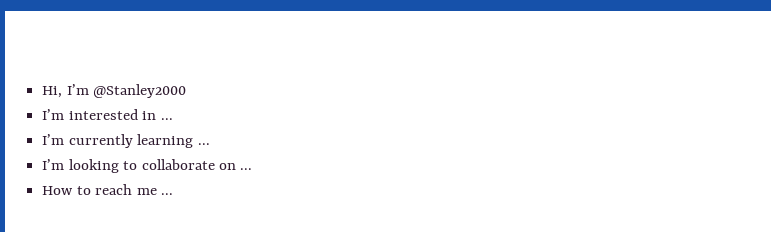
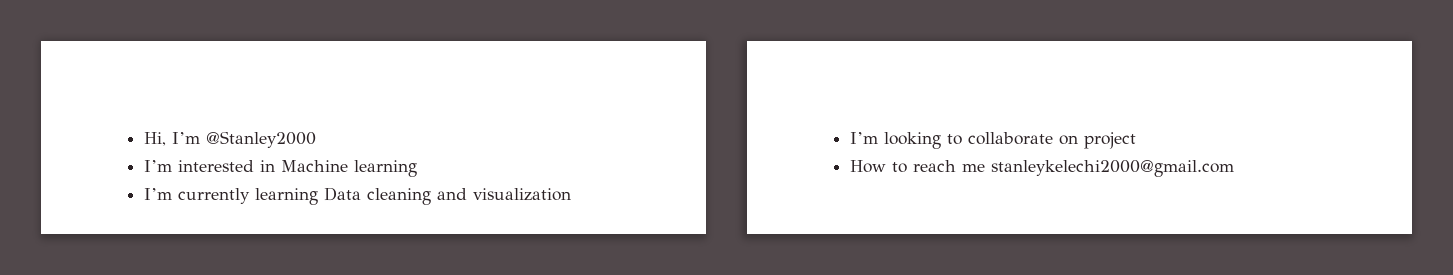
- I’m interested in ...
+ I’m interested in Machine learning
- I’m currently learning ...
+ I’m currently learning Data cleaning and visualization
- I’m looking to collaborate on ...
+ I’m looking to collaborate on project
- How to reach me ...
+ How to reach me stanleykelechi2000@gmail.com

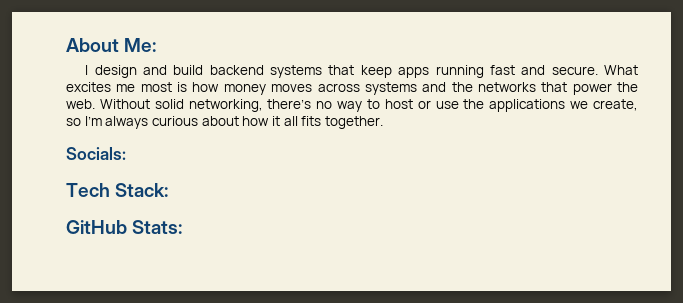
- Hi, I’m @Stanley2000
- I’m interested in Machine learning
- I’m currently learning Data cleaning and visualization
- I’m looking to collaborate on project
- How to reach me stanleykelechi2000@gmail.com
+ About Me:
+ I design and build backend systems that keep apps running fast and secure. What excites me most is how money moves across systems and the networks that power the web. Without solid networking, there’s no way to host or use the applications we create, so I’m always curious about how it all fits together.
+ Socials:
+ Tech Stack:
+ GitHub Stats:

